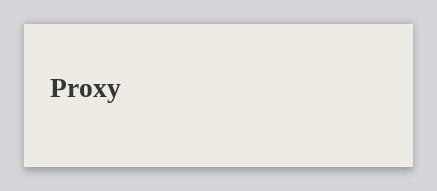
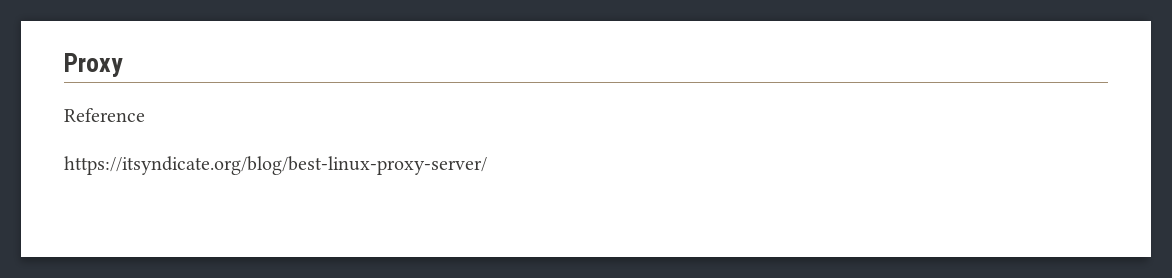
+ Reference
+ https://itsyndicate.org/blog/best-linux-proxy-server/

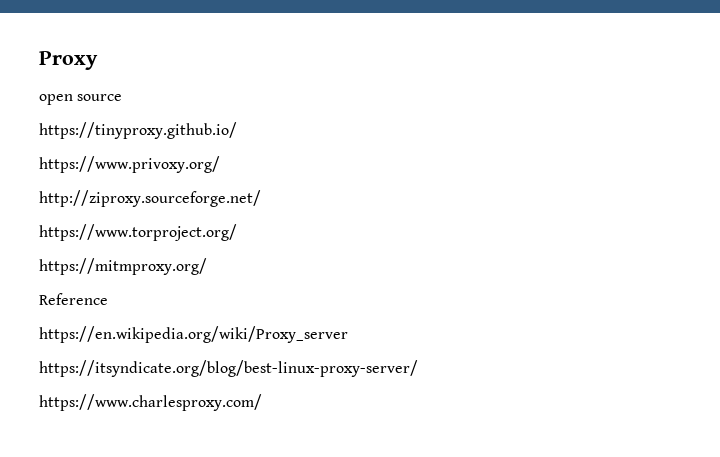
+ open source
+ https://tinyproxy.github.io/
+ https://www.privoxy.org/
+ http://ziproxy.sourceforge.net/
+ https://www.torproject.org/
+ https://mitmproxy.org/
+ https://en.wikipedia.org/wiki/Proxy_server
+ https://www.charlesproxy.com/

